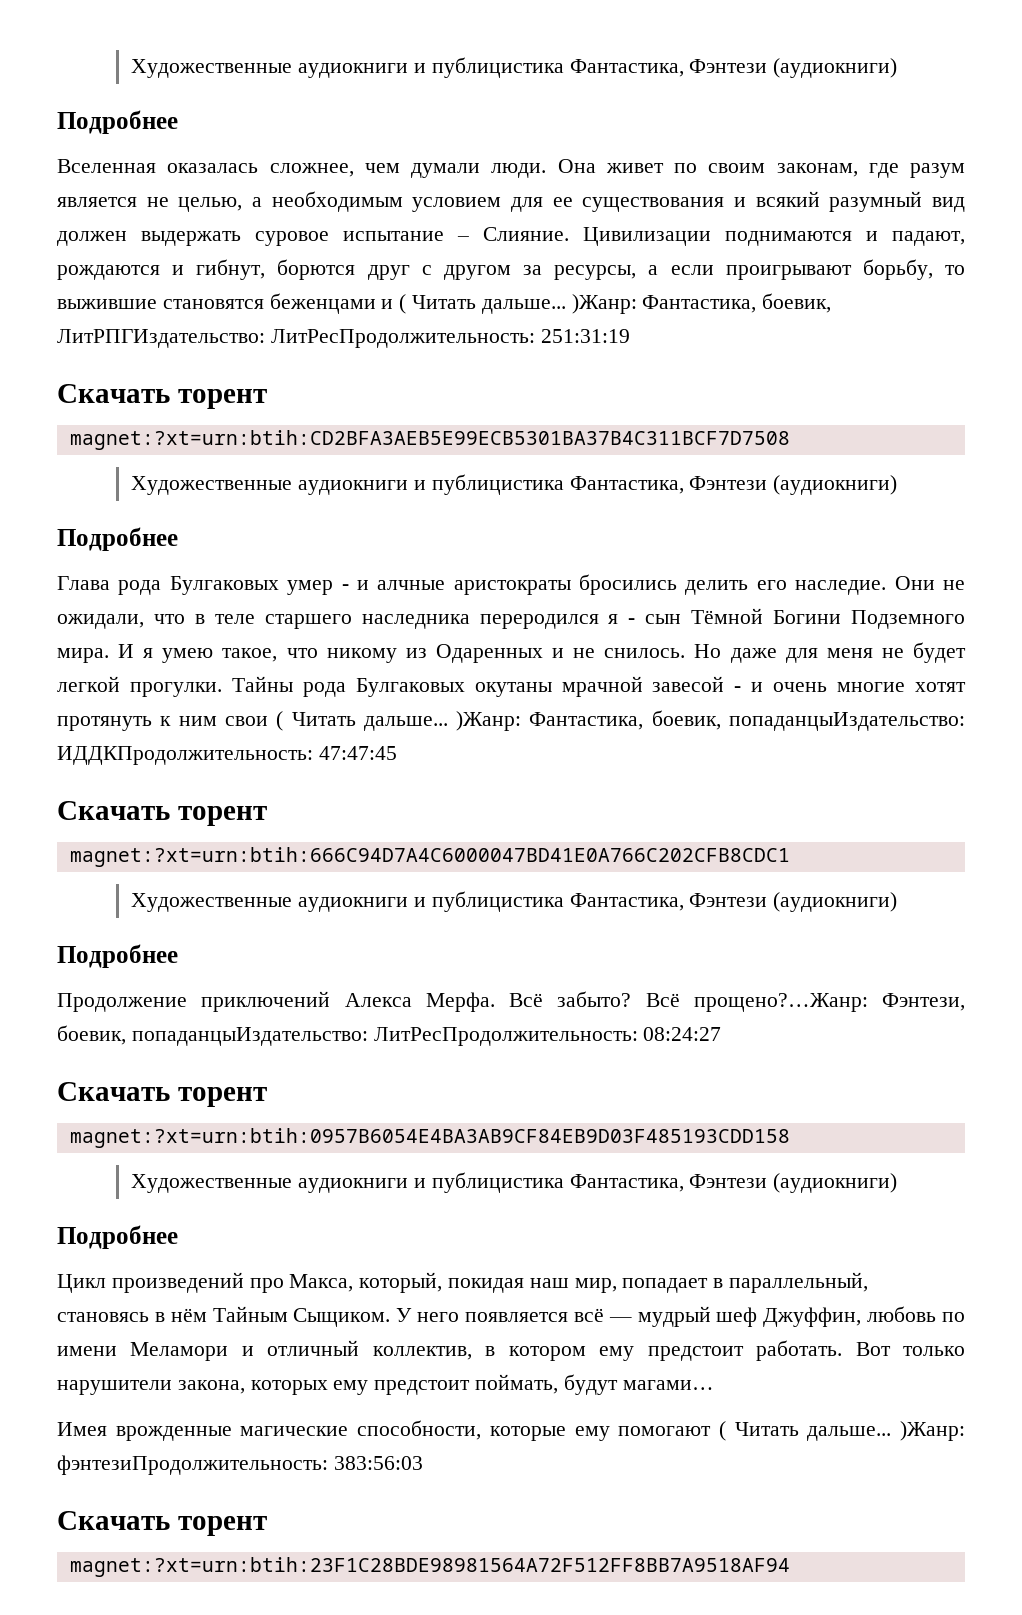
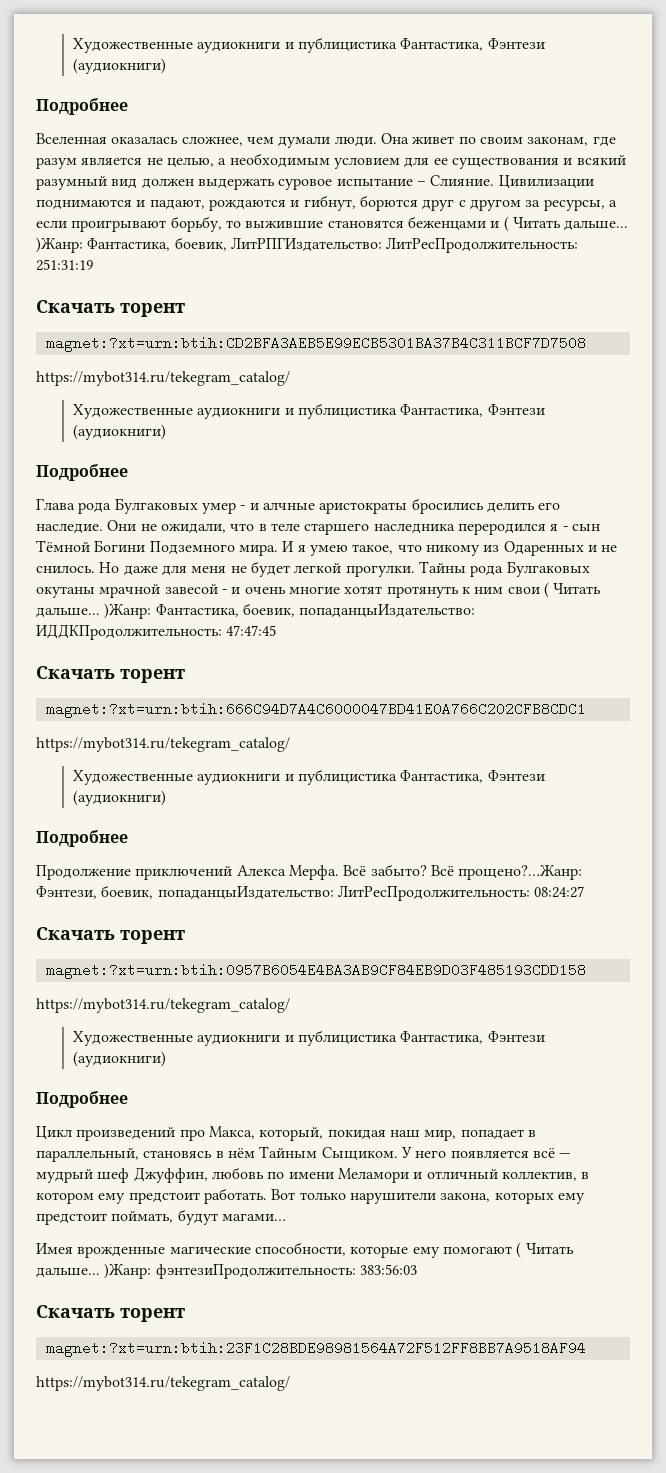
  magnet:?xt=urn:btih:CD2BFA3AEB5E99ECB5301BA37B4C311BCF7D7508
+ https://mybot314.ru/tekegram_catalog/
  magnet:?xt=urn:btih:666C94D7A4C6000047BD41E0A766C202CFB8CDC1
+ https://mybot314.ru/tekegram_catalog/
  magnet:?xt=urn:btih:0957B6054E4BA3AB9CF84EB9D03F485193CDD158
+ https://mybot314.ru/tekegram_catalog/
  magnet:?xt=urn:btih:23F1C28BDE98981564A72F512FF8BB7A9518AF94
+ https://mybot314.ru/tekegram_catalog/

